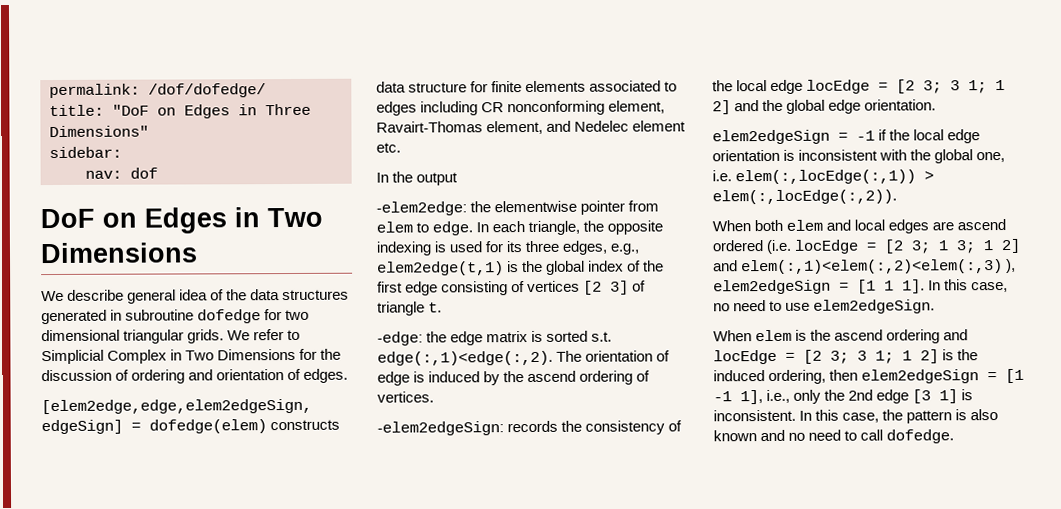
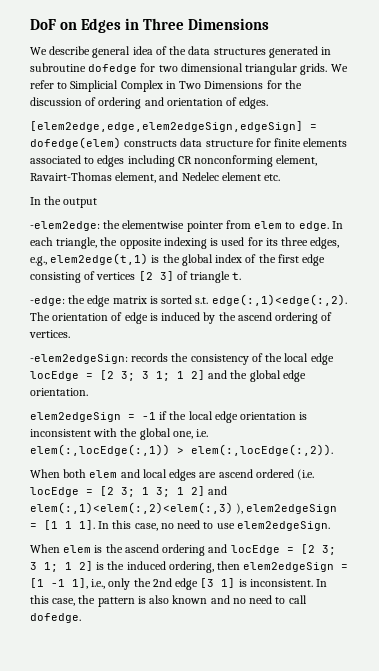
- permalink: /dof/dofedge/
- title: "DoF on Edges in Three Dimensions"
- sidebar:
- nav: dof
- DoF on Edges in Two Dimensions
+ DoF on Edges in Three Dimensions

